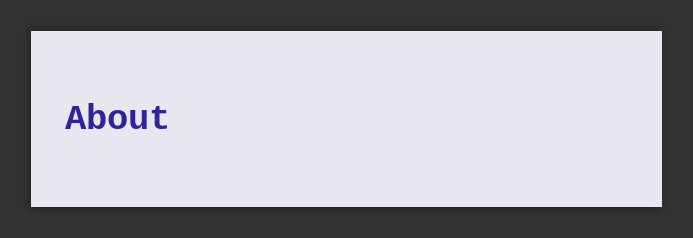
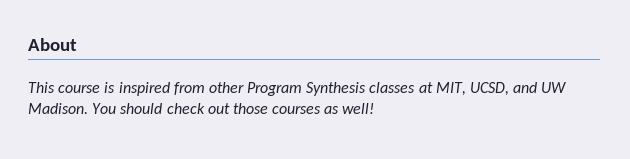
+ This course is inspired from other Program Synthesis classes at MIT, UCSD, and UW Madison. You should check out those courses as well!

